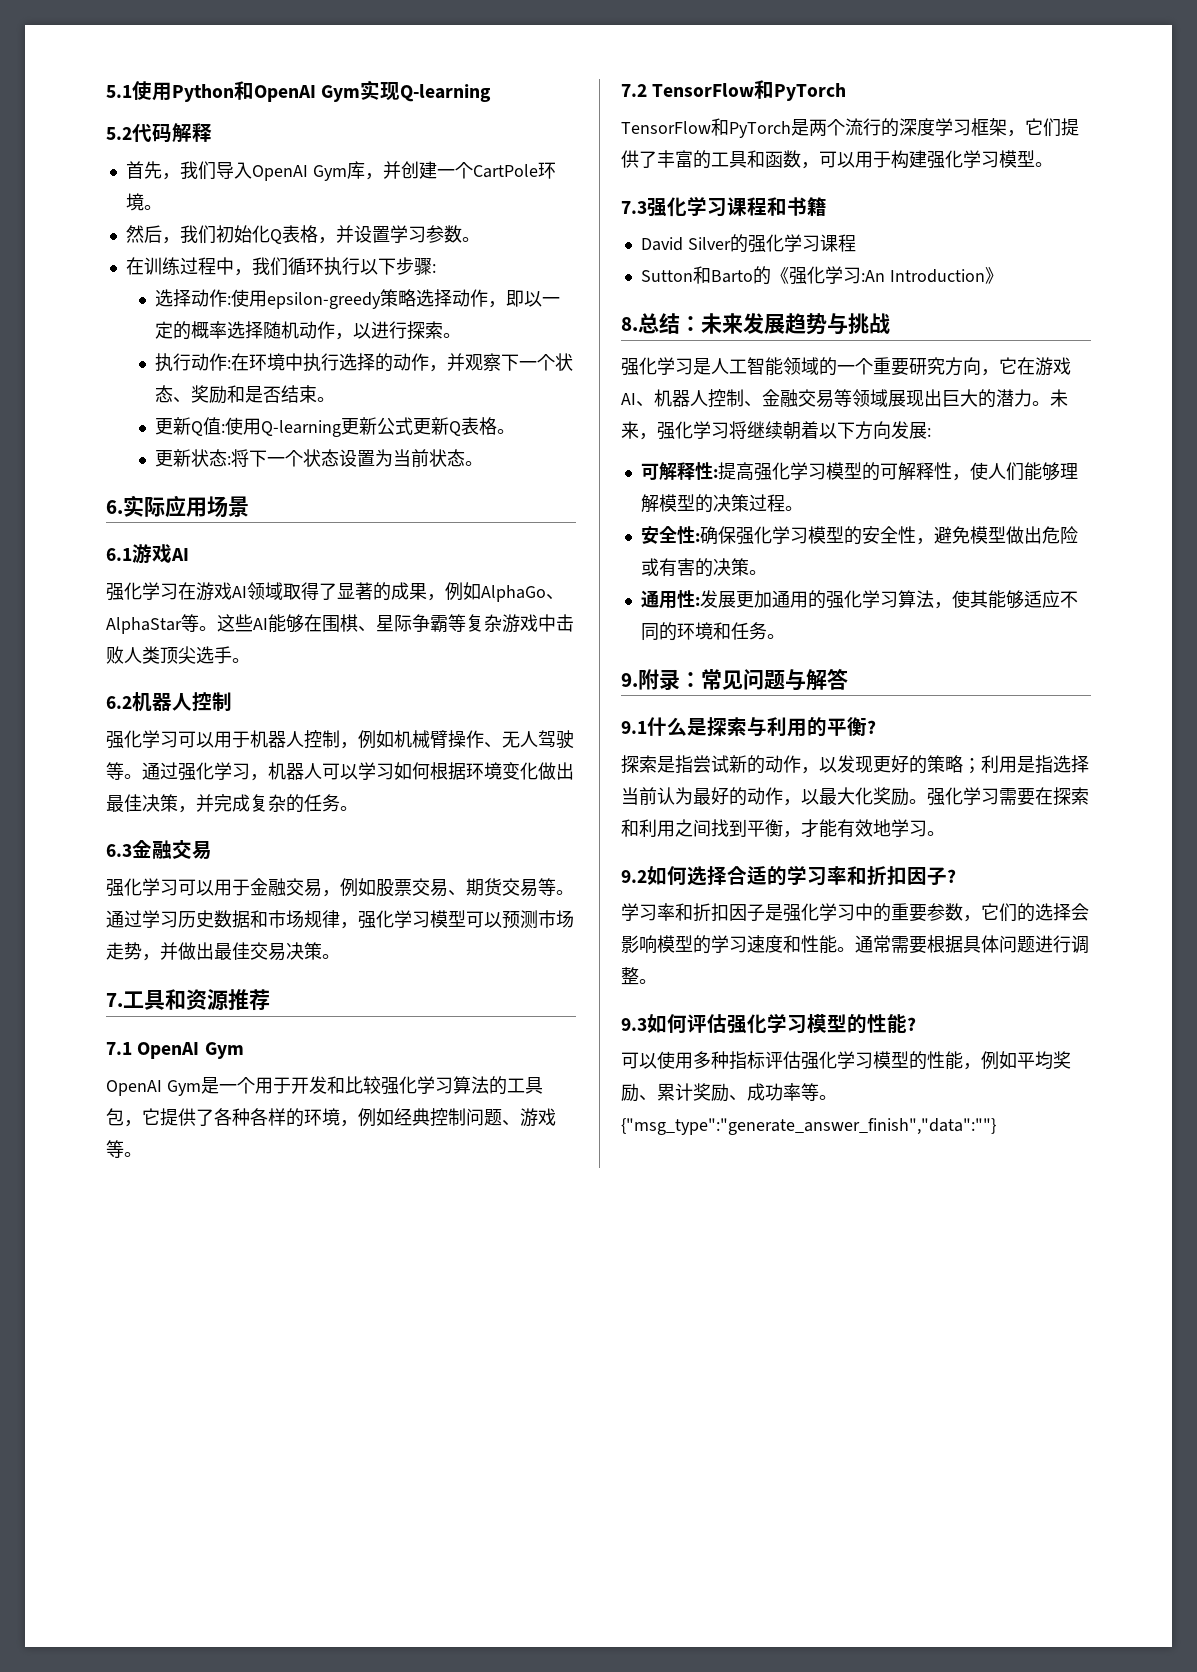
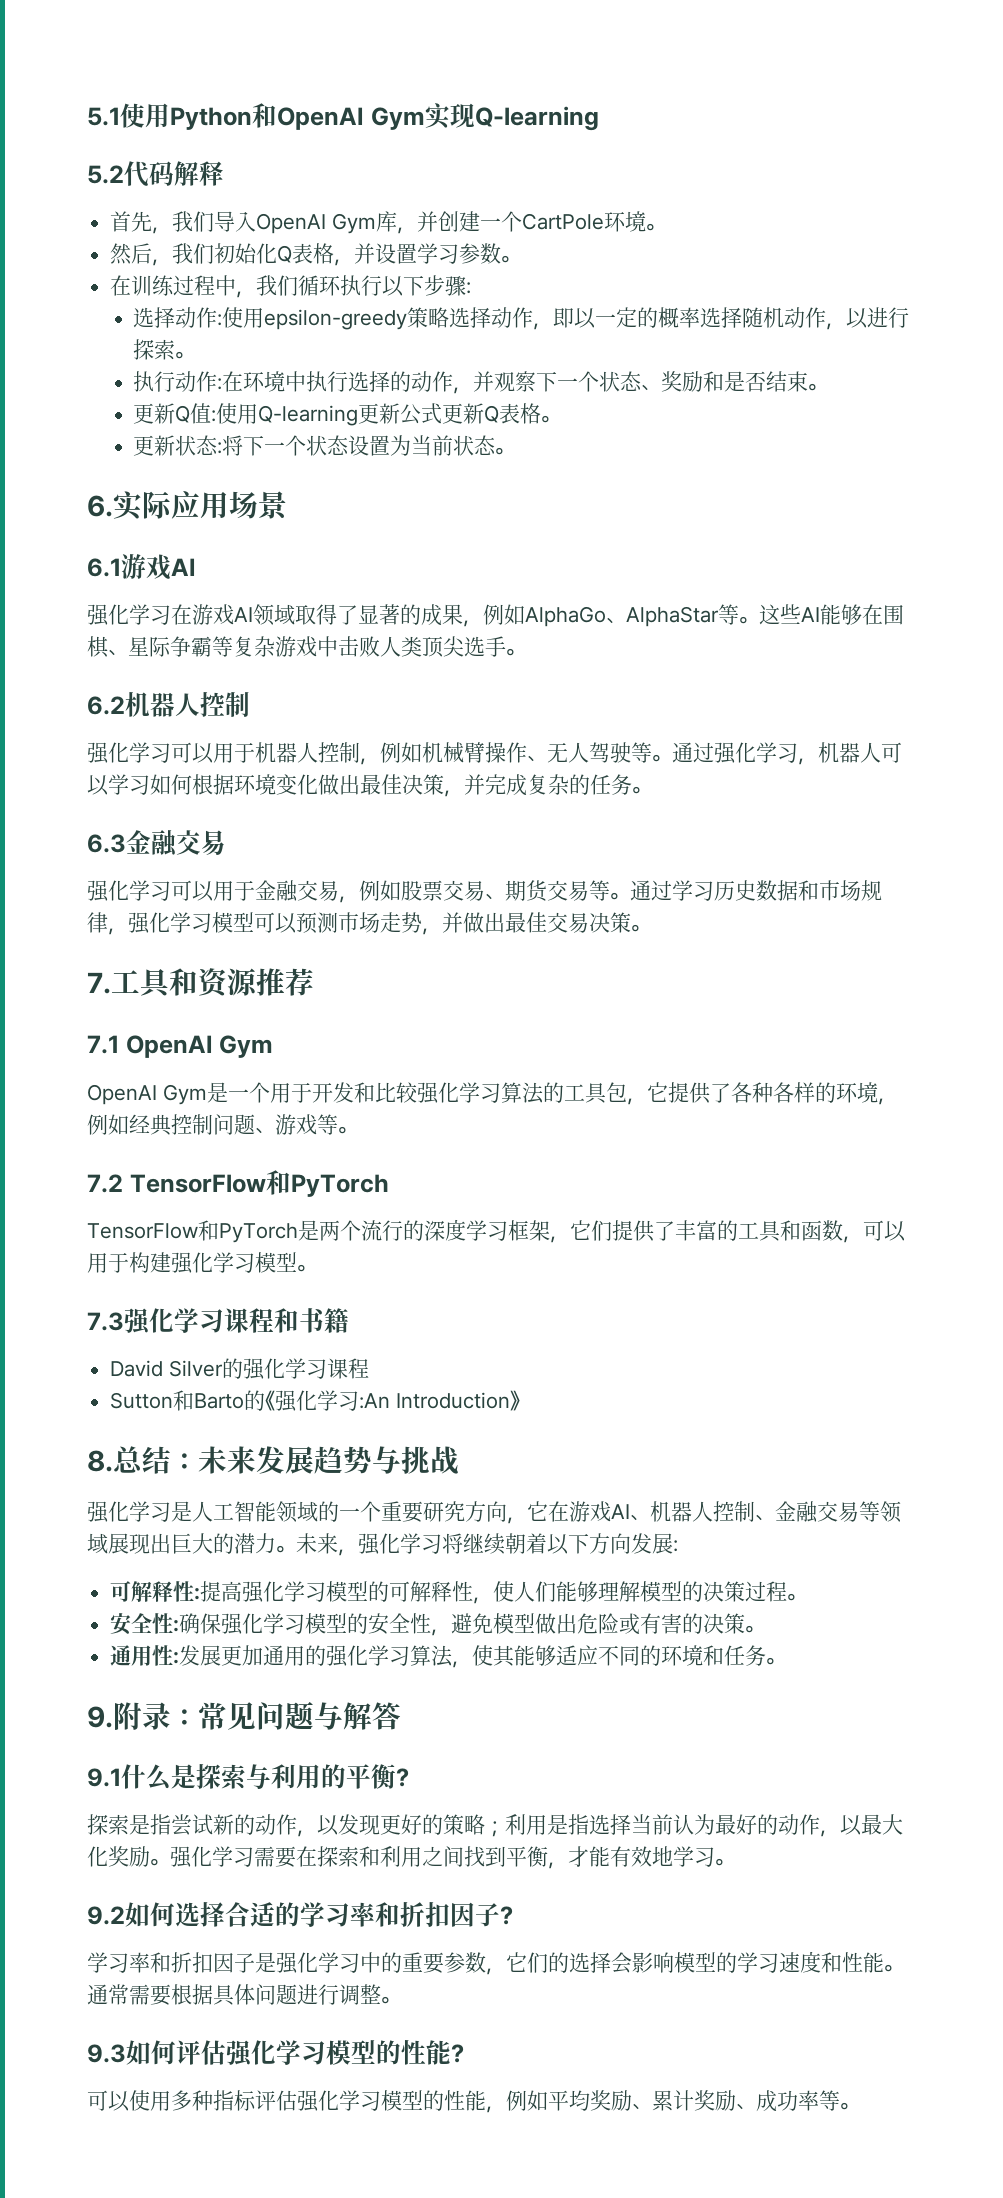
- {"msg_type":"generate_answer_finish","data":""}

